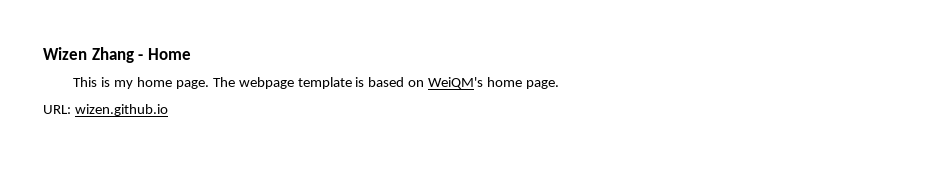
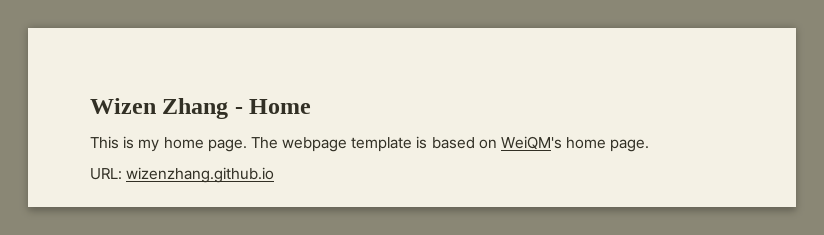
- URL: wizen.github.io
+ URL: wizenzhang.github.io

